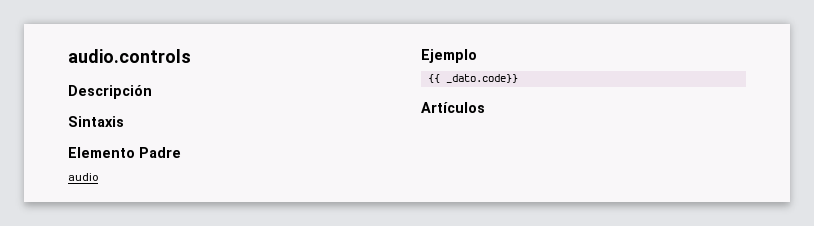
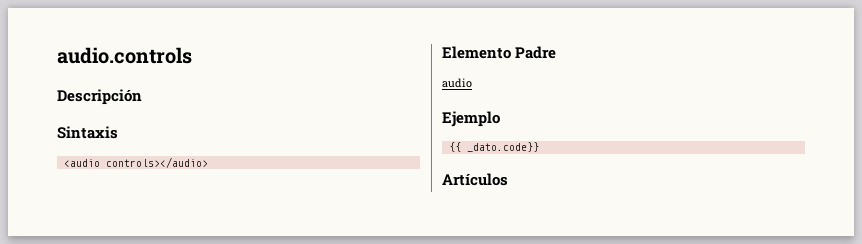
+ <audio controls></audio>

